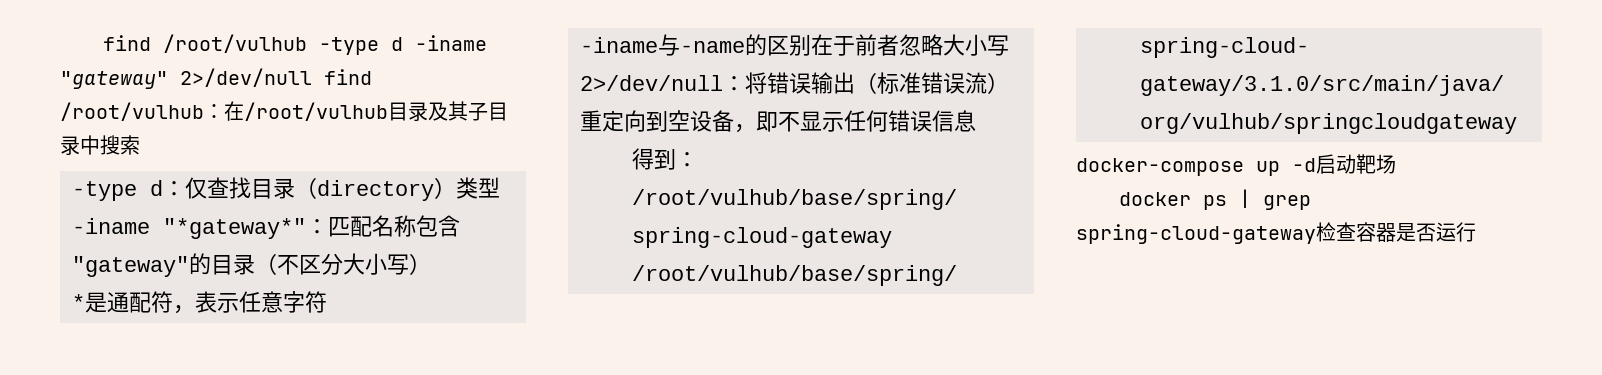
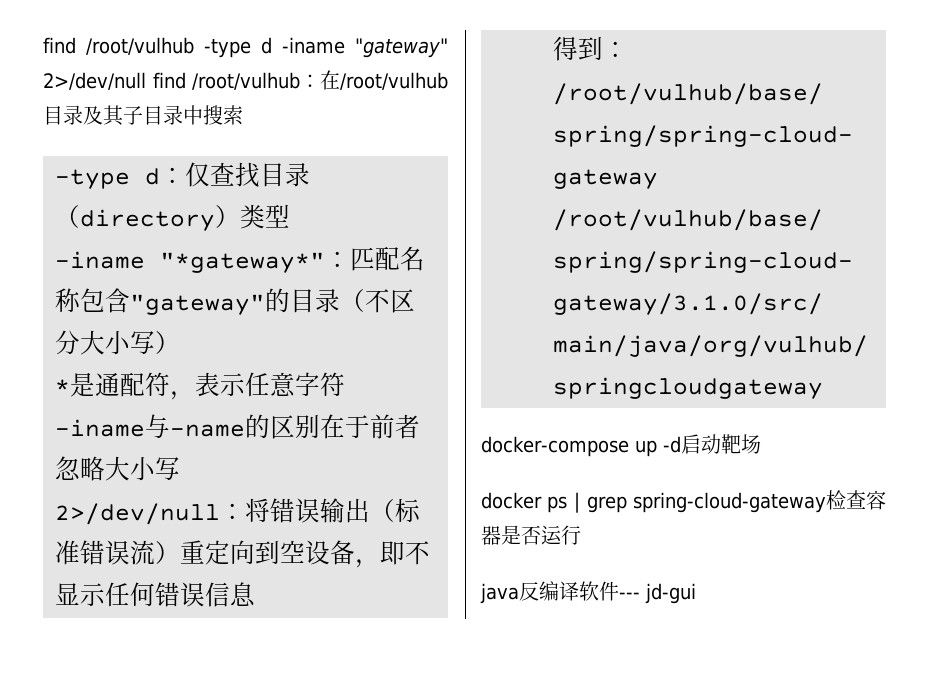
+ java反编译软件--- jd-gui

